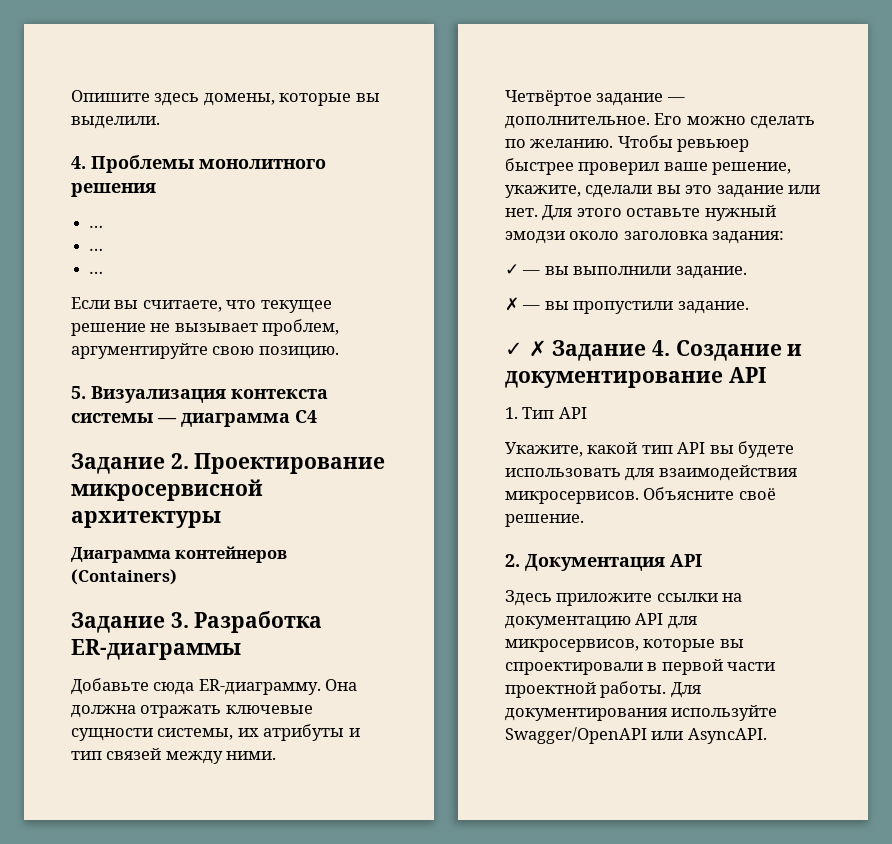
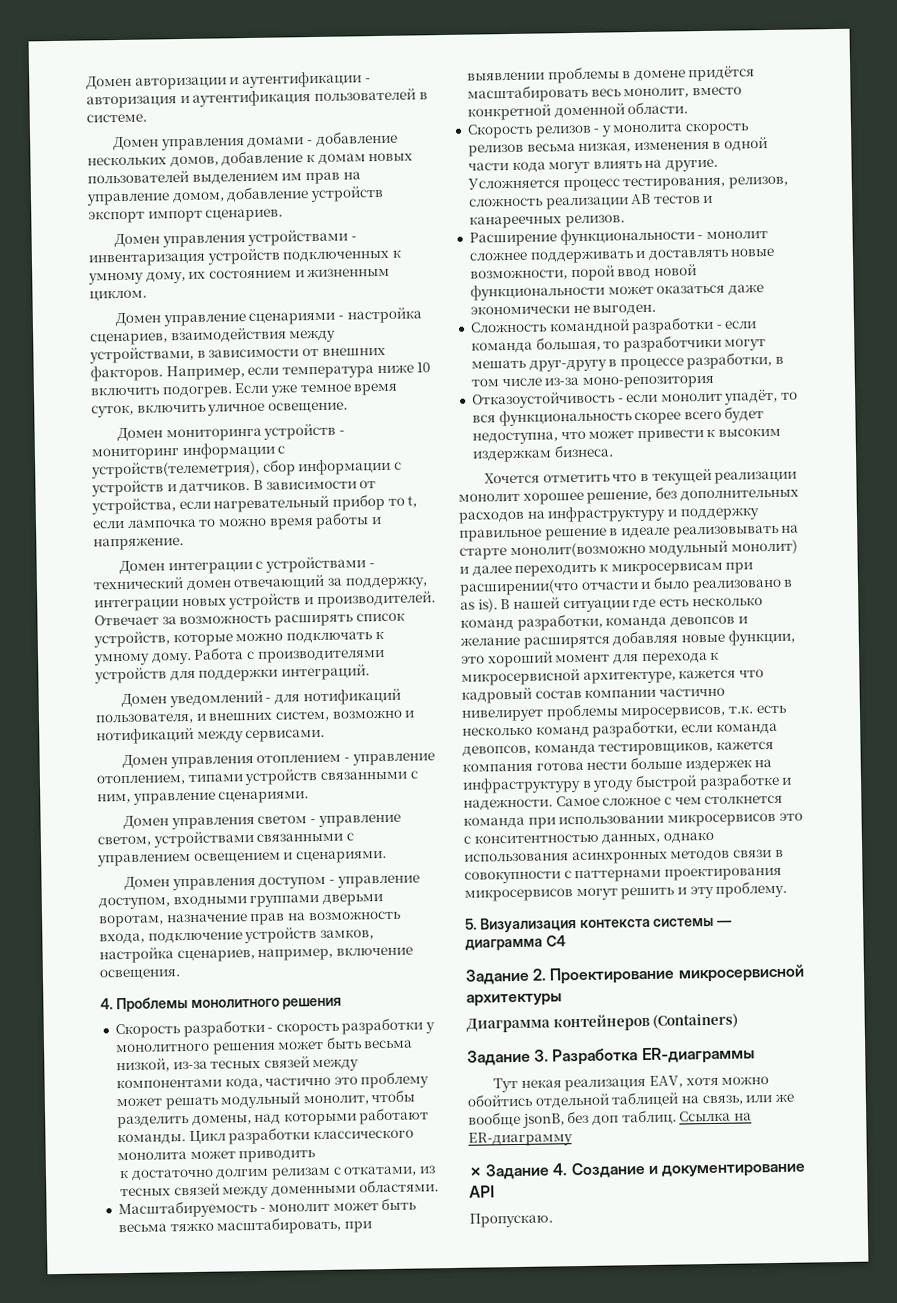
- Опишите здесь домены, которые вы выделили.
+ Домен авторизации и аутентификации - авторизация и аутентификация пользователей в системе.
+ Домен управления домами - добавление нескольких домов, добавление к домам новых пользователей выделением им прав на управление домом, добавление устройств экспорт импорт сценариев.
+ Домен управления устройствами - инвентаризация устройств подключенных к умному дому, их состоянием и жизненным циклом.
+ Домен управление сценариями - настройка сценариев, взаимодействия между устройствами, в зависимости от внешних факторов. Например, если температура ниже 10 включить подогрев. Если уже темное время суток, включить уличное освещение.
+ Домен мониторинга устройств - мониторинг информации с устройств(телеметрия), сбор информации с устройств и датчиков. В зависимости от устройства, если нагревательный прибор то t, если лампочка то можно время работы и напряжение.
+ Домен интеграции с устройствами - технический домен отвечающий за поддержку, интеграции новых устройств и производителей. Отвечает за возможность расширять список устройств, которые можно подключать к умному дому. Работа с производителями устройств для поддержки интеграций.
+ Домен уведомлений - для нотификаций пользователя, и внешних систем, возможно и нотификаций между сервисами.
+ Домен управления отоплением - управление отоплением, типами устройств связанными с ним, управление сценариями.
+ Домен управления светом - управление светом, устройствами связанными с управлением освещением и сценариями.
+ Домен управления доступом - управление доступом, входными группами дверьми воротам, назначение прав на возможность входа, подключение устройств замков, настройка сценариев, например, включение освещения.
  4. Проблемы монолитного решения
- …
- …
- …
- Если вы считаете, что текущее решение не вызывает проблем, аргументируйте свою позицию.
+ Скорость разработки - скорость разработки у монолитного решения может быть весьма низкой, из-за тесных связей между компонентами кода, частично это проблему может решать модульный монолит, чтобы разделить домены, над которыми работают команды. Цикл разработки классического монолита может приводить
+ к достаточно долгим релизам с откатами, из тесных связей между доменными областями.
+ Масштабируемость - монолит может быть весьма тяжко масштабировать, при выявлении проблемы в домене придётся масштабировать весь монолит, вместо конкретной доменной области.
+ Скорость релизов - у монолита скорость релизов весьма низкая, изменения в одной части кода могут влиять на другие. Усложняется процесс тестирования, релизов, сложность реализации AB тестов и канареечных релизов.
+ Расширение функциональности - монолит сложнее поддерживать и доставлять новые возможности, порой ввод новой функциональности может оказаться даже экономически не выгоден.
+ Сложность командной разработки - если команда большая, то разработчики могут мешать друг-другу в процессе разработки, в том числе из-за моно-репозитория
+ Отказоустойчивость - если монолит упадёт, то вся функциональность скорее всего будет недоступна, что может привести к высоким издержкам бизнеса.
+ Хочется отметить что в текущей реализации монолит хорошее решение, без дополнительных расходов на инфраструктуру и поддержку правильное решение в идеале реализовывать на старте монолит(возможно модульный монолит) и далее переходить к микросервисам при расширении(что отчасти и было реализовано в as is). В нашей ситуации где есть несколько команд разработки, команда девопсов и желание расширятся добавляя новые функции, это хороший момент для перехода к микросервисной архитектуре, кажется что кадровый состав компании частично нивелирует проблемы миросервисов, т.к. есть несколько команд разработки, если команда девопсов, команда тестировщиков, кажется компания готова нести больше издержек на инфраструктуру в угоду быстрой разработке и надежности. Самое сложное с чем столкнется команда при использовании микросервисов это с конситентностью данных, однако использования асинхронных методов связи в совокупности с паттернами проектирования микросервисов могут решить и эту проблему.
- Добавьте сюда ER-диаграмму. Она должна отражать ключевые сущности системы, их атрибуты и тип связей между ними.
- Четвёртое задание — дополнительное. Его можно сделать по желанию. Чтобы ревьюер быстрее проверил ваше решение, укажите, сделали вы это задание или нет. Для этого оставьте нужный эмодзи около заголовка задания:
- ✓ — вы выполнили задание.
- ✗ — вы пропустили задание.
- ✓ ✗ Задание 4. Создание и документирование API
+ Тут некая реализация EAV, хотя можно обойтись отдельной таблицей на связь, или же вообще jsonB, без доп таблиц. Ссылка на ER-диаграмму
+ ✗ Задание 4. Создание и документирование API
- 1. Тип API
- Укажите, какой тип API вы будете использовать для взаимодействия микросервисов. Объясните своё решение.
- 2. Документация API
- Здесь приложите ссылки на документацию API для микросервисов, которые вы спроектировали в первой части проектной работы. Для документирования используйте Swagger/OpenAPI или AsyncAPI.
+ Пропускаю.

